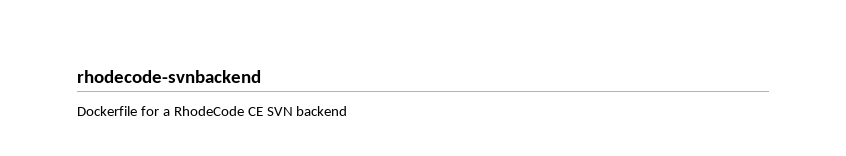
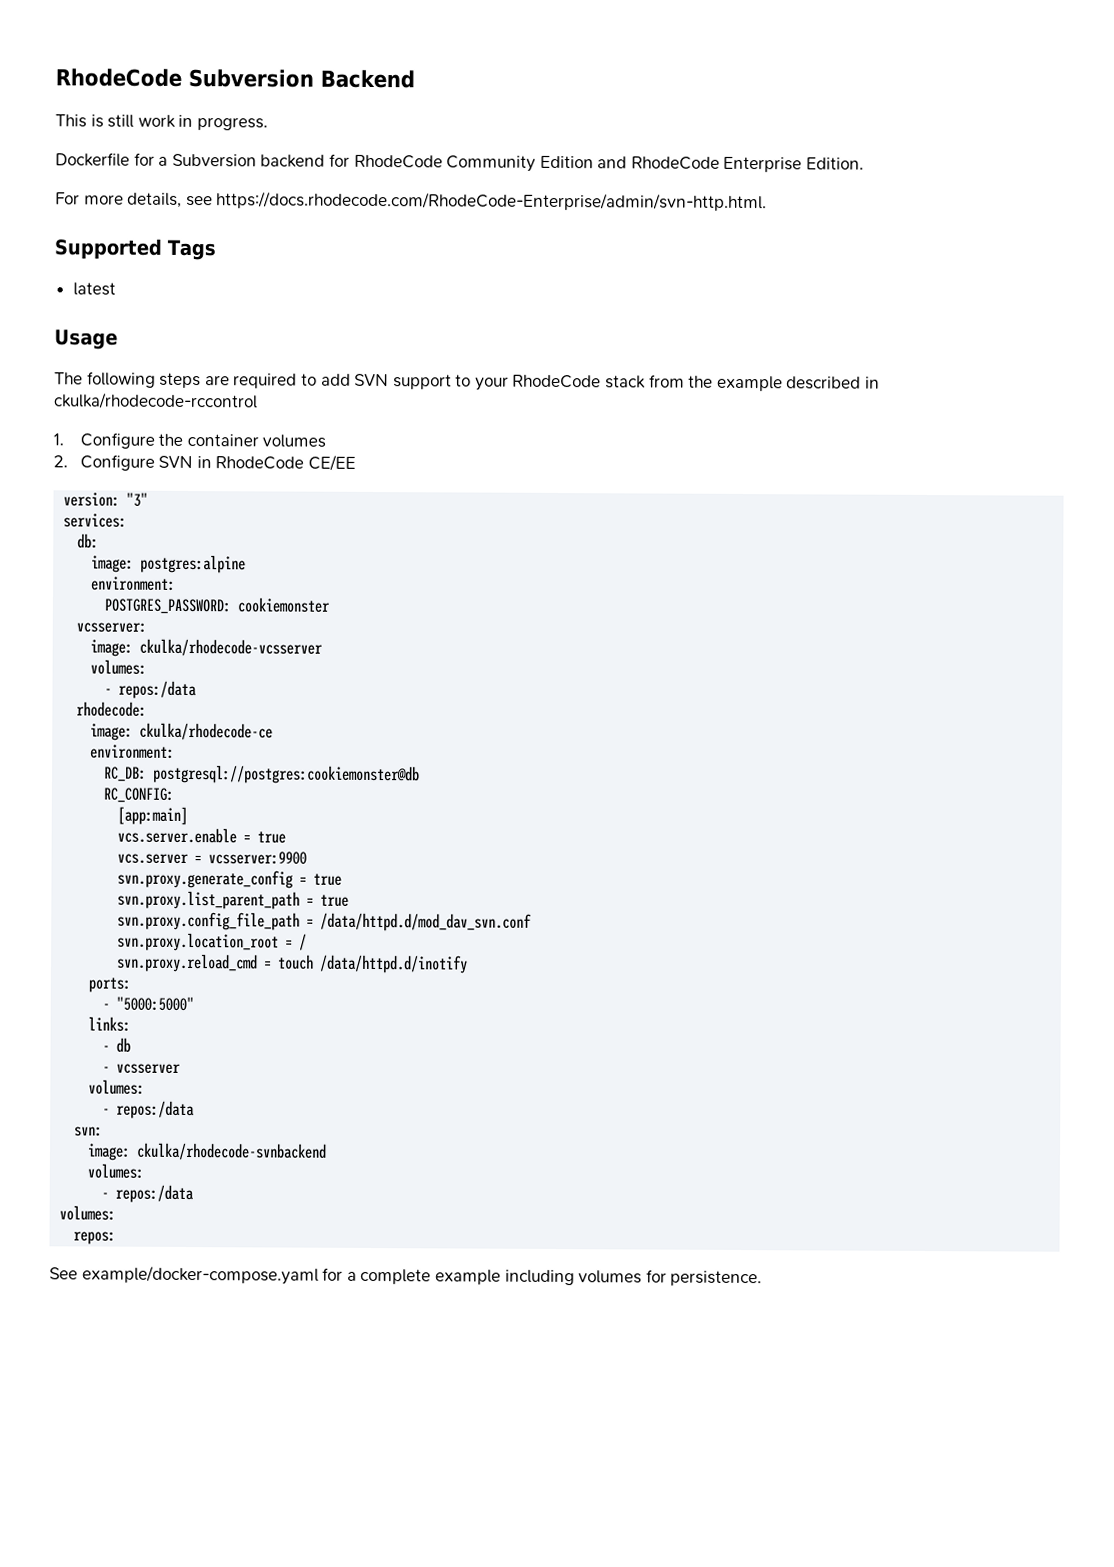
- rhodecode-svnbackend
- Dockerfile for a RhodeCode CE SVN backend
+ RhodeCode Subversion Backend
+ This is still work in progress.
+ Dockerfile for a Subversion backend for RhodeCode Community Edition and RhodeCode Enterprise Edition.
+ For more details, see https://docs.rhodecode.com/RhodeCode-Enterprise/admin/svn-http.html.
+ Supported Tags
+ latest
+ Usage
+ The following steps are required to add SVN support to your RhodeCode stack from the example described in ckulka/rhodecode-rccontrol
+ 1. Configure the container volumes
+ 2. Configure SVN in RhodeCode CE/EE
+ version: "3"
+ services:
+ db:
+ image: postgres:alpine
+ environment:
+ POSTGRES_PASSWORD: cookiemonster
+ vcsserver:
+ image: ckulka/rhodecode-vcsserver
+ volumes:
+ - repos:/data
+ rhodecode:
+ image: ckulka/rhodecode-ce
+ environment:
+ RC_DB: postgresql://postgres:cookiemonster@db
+ RC_CONFIG:
+ [app:main]
+ vcs.server.enable = true
+ vcs.server = vcsserver:9900
+ svn.proxy.generate_config = true
+ svn.proxy.list_parent_path = true
+ svn.proxy.config_file_path = /data/httpd.d/mod_dav_svn.conf
+ svn.proxy.location_root = /
+ svn.proxy.reload_cmd = touch /data/httpd.d/inotify
+ ports:
+ - "5000:5000"
+ links:
+ - db
+ - vcsserver
+ volumes:
+ - repos:/data
+ svn:
+ image: ckulka/rhodecode-svnbackend
+ volumes:
+ - repos:/data
+ volumes:
+ repos:
+ See example/docker-compose.yaml for a complete example including volumes for persistence.

